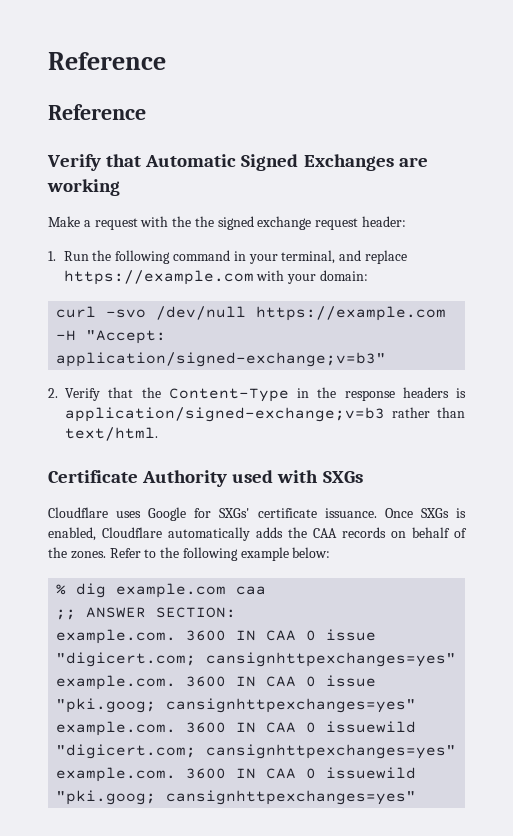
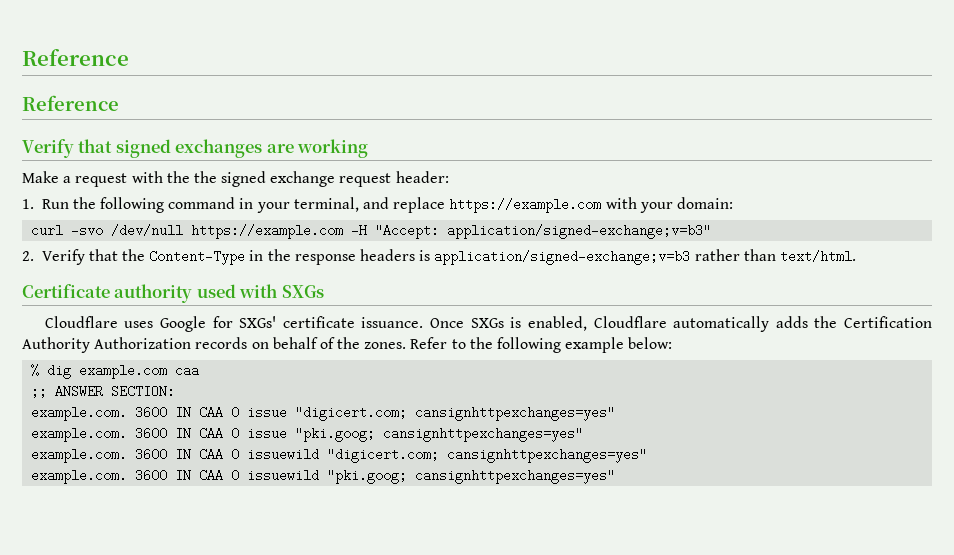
- Verify that Automatic Signed Exchanges are working
+ Verify that signed exchanges are working
- Certificate Authority used with SXGs
+ Certificate authority used with SXGs
- Once SXGs is enabled, Cloudflare automatically adds the CAA records on behalf of the zones.
+ Once SXGs is enabled, Cloudflare automatically adds the Certification Authority Authorization records on behalf of the zones.

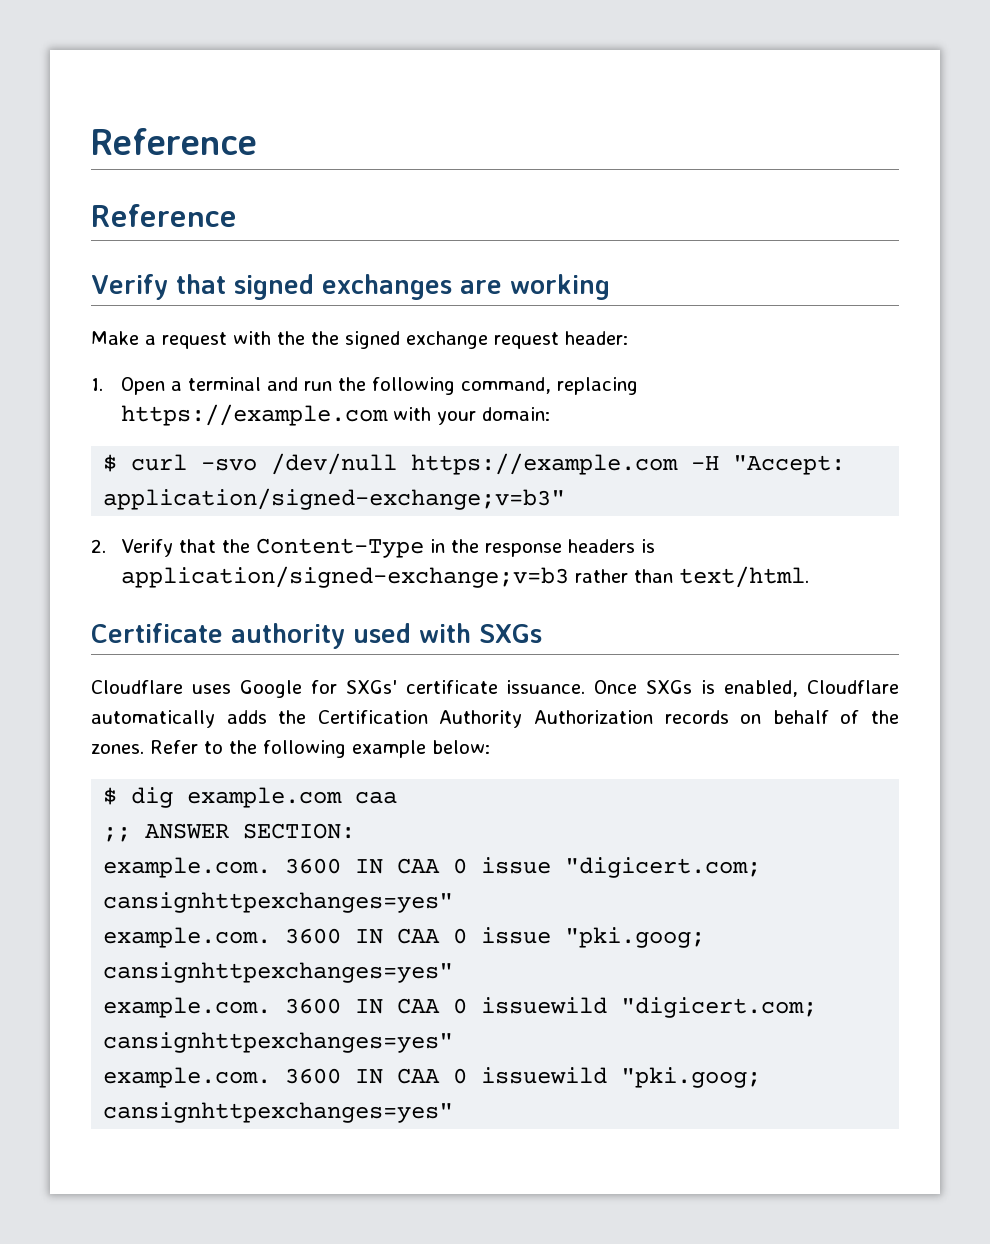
- 1. Run the following command in your terminal, and replace https://example.com with your domain:
+ 1. Open a terminal and run the following command, replacing https://example.com with your domain:
- curl -svo /dev/null https://example.com -H "Accept: application/signed-exchange;v=b3"
+ $ curl -svo /dev/null https://example.com -H "Accept: application/signed-exchange;v=b3"
- % dig example.com caa
+ $ dig example.com caa

